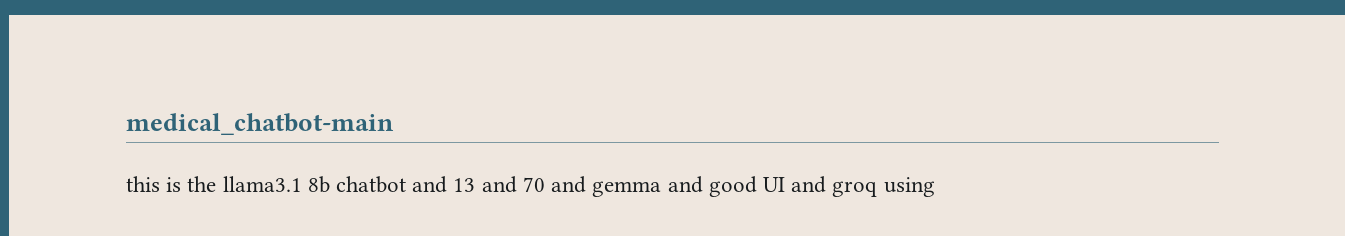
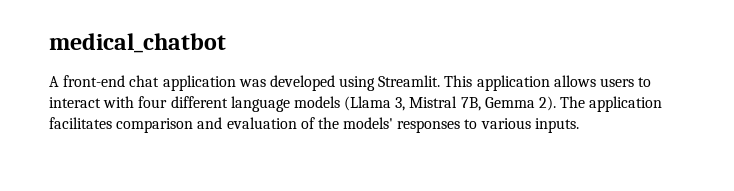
- medical_chatbot-main
- this is the llama3.1 8b chatbot and 13 and 70 and gemma and good UI and groq using
+ medical_chatbot
+ A front-end chat application was developed using Streamlit. This application allows users to interact with four different language models (Llama 3, Mistral 7B, Gemma 2). The application facilitates comparison and evaluation of the models' responses to various inputs.

